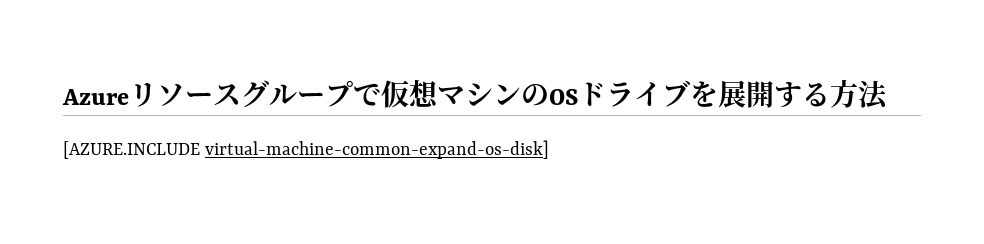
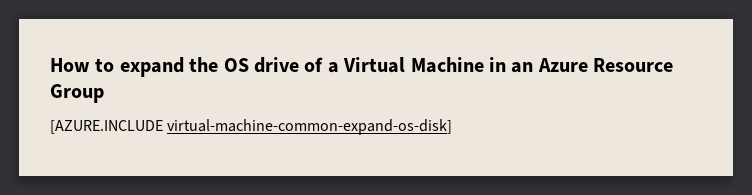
- Azureリソースグループで仮想マシンのOSドライブを展開する方法
+ How to expand the OS drive of a Virtual Machine in an Azure Resource Group

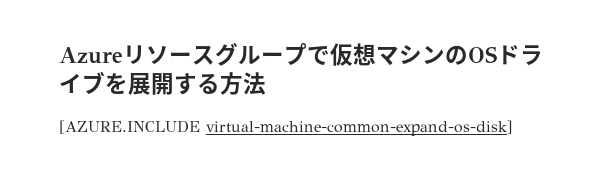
- How to expand the OS drive of a Virtual Machine in an Azure Resource Group
+ Azureリソースグループで仮想マシンのOSドライブを展開する方法

